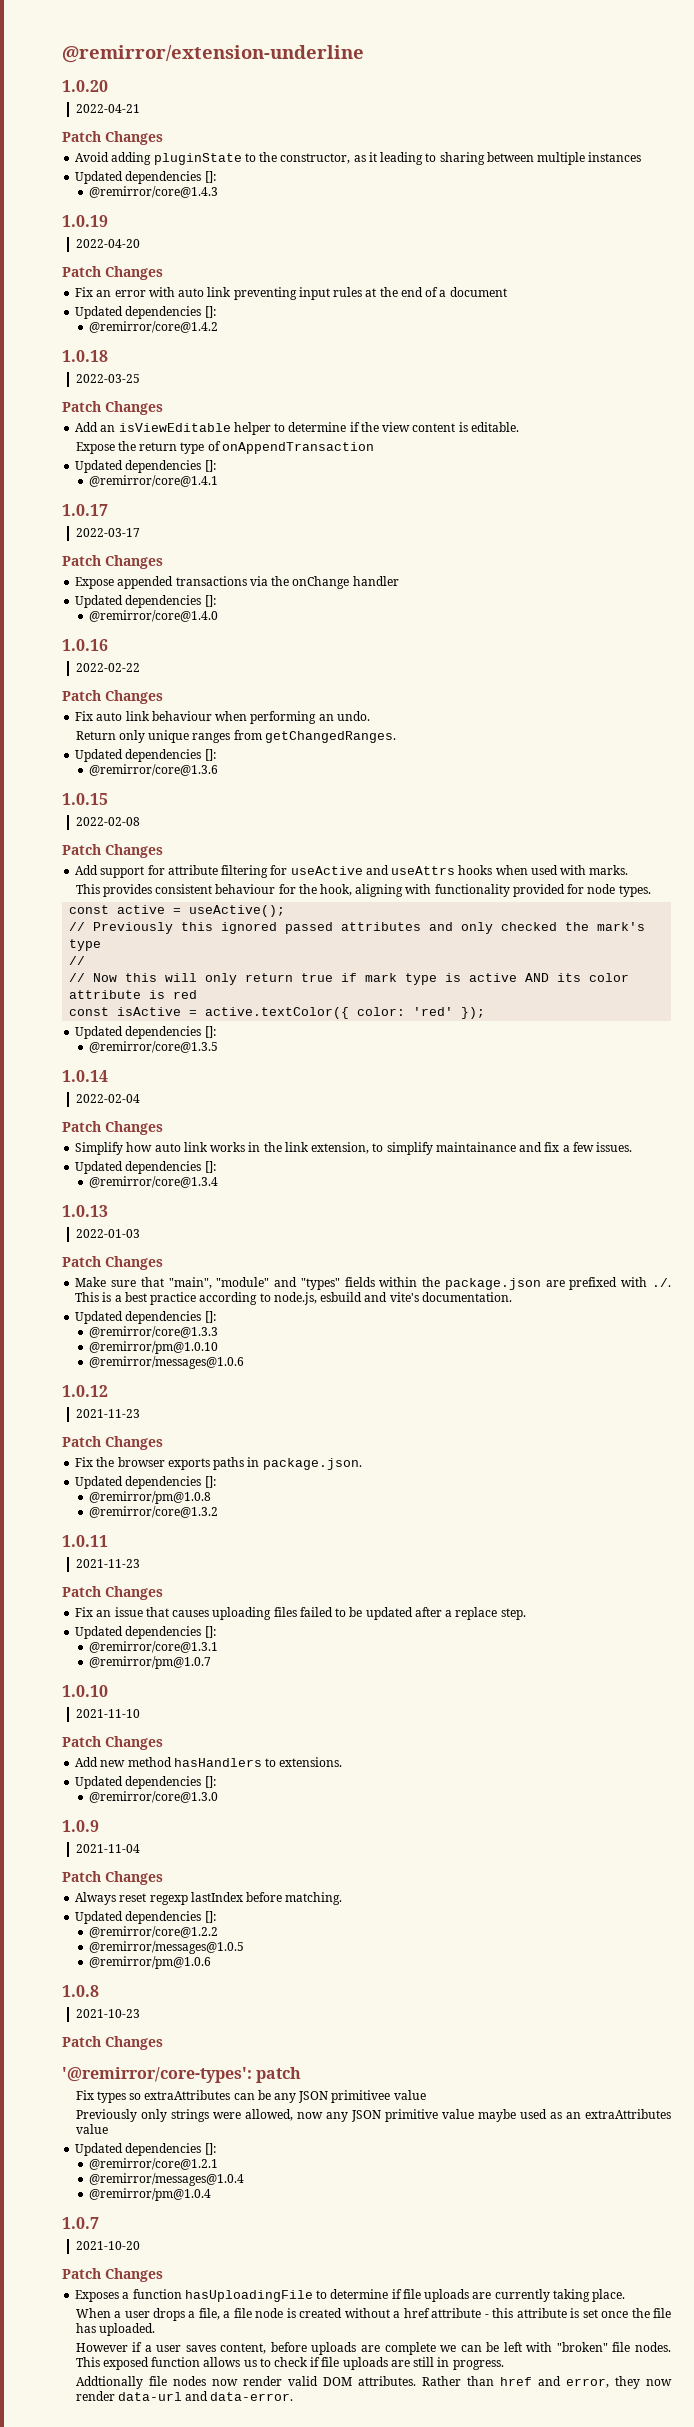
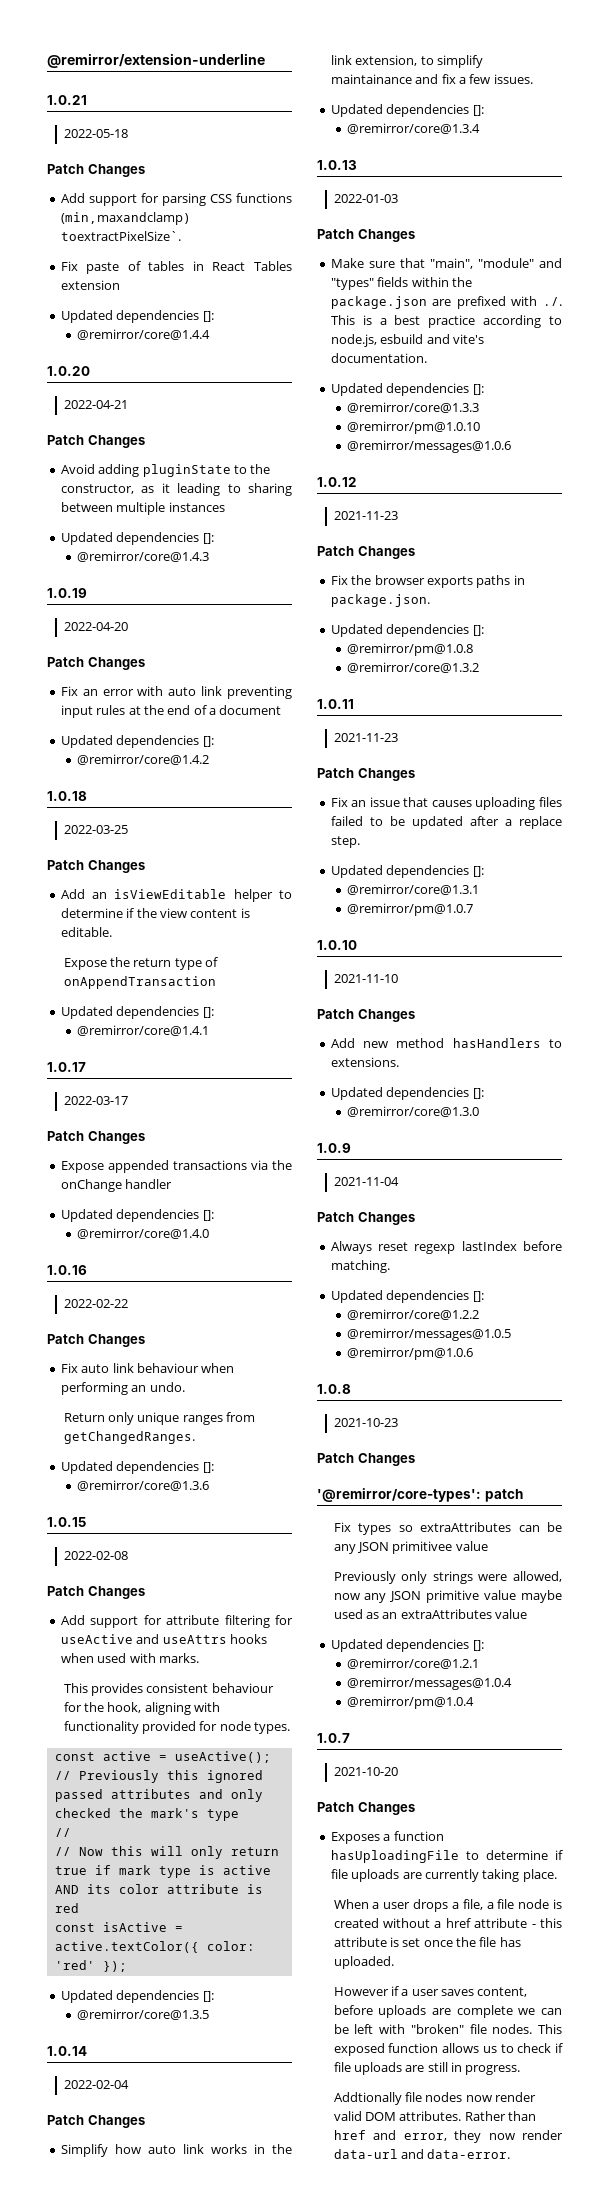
+ 1.0.21
+ 2022-05-18
+ Patch Changes
+ Add support for parsing CSS functions (min,maxandclamp) toextractPixelSize`.
+ Fix paste of tables in React Tables extension
+ Updated dependencies []:
+ @remirror/core@1.4.4

